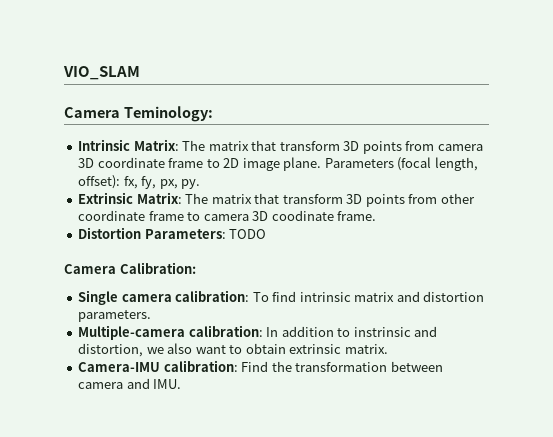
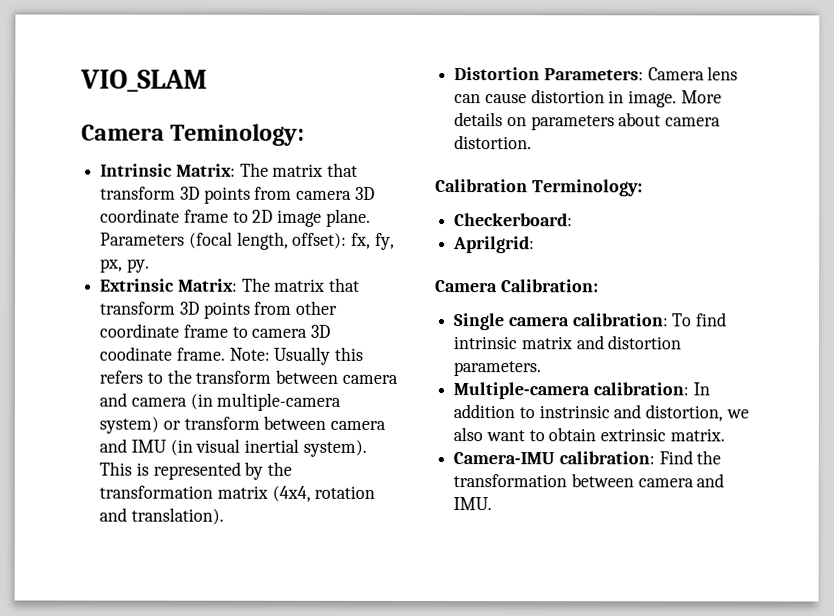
- Extrinsic Matrix: The matrix that transform 3D points from other coordinate frame to camera 3D coodinate frame.
- Distortion Parameters: TODO
+ Extrinsic Matrix: The matrix that transform 3D points from other coordinate frame to camera 3D coodinate frame. Note: Usually this refers to the transform between camera and camera (in multiple-camera system) or transform between camera and IMU (in visual inertial system). This is represented by the transformation matrix (4x4, rotation and translation).
+ Distortion Parameters: Camera lens can cause distortion in image. More details on parameters about camera distortion.
+ Calibration Terminology:
+ Checkerboard:
+ Aprilgrid:

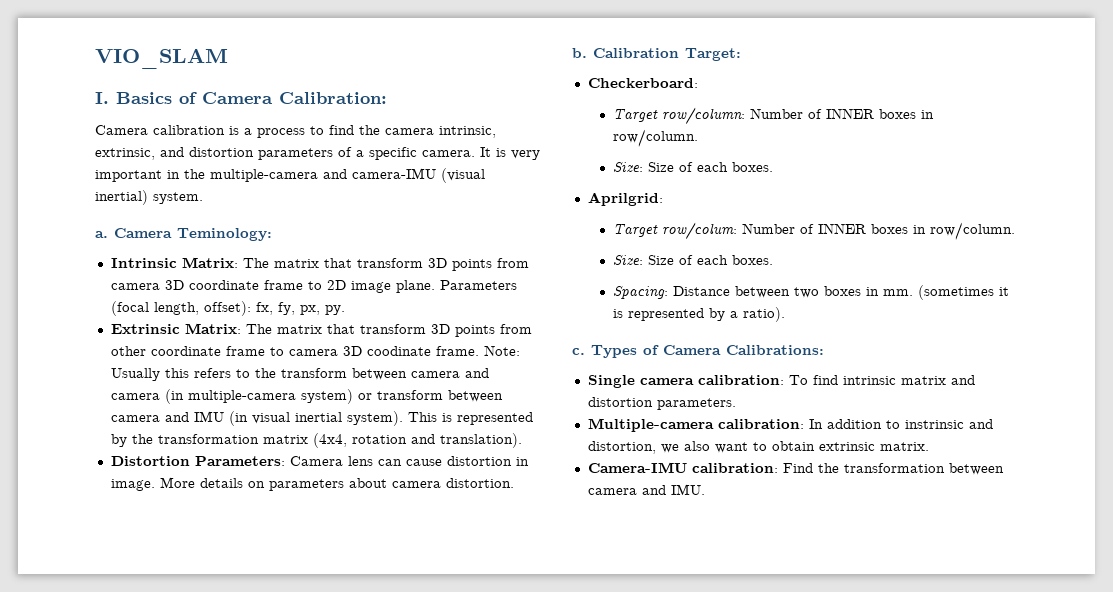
+ I. Basics of Camera Calibration:
+ Camera calibration is a process to find the camera intrinsic, extrinsic, and distortion parameters of a specific camera. It is very important in the multiple-camera and camera-IMU (visual inertial) system.
+ a.
- Calibration Terminology:
+ b. Calibration Target:
  Checkerboard:
+ Target row/column: Number of INNER boxes in row/column.
+ Size: Size of each boxes.
  Aprilgrid:
- Camera Calibration:
+ Target row/colum: Number of INNER boxes in row/column.
+ Size: Size of each boxes.
+ Spacing: Distance between two boxes in mm. (sometimes it is represented by a ratio).
+ c. Types of Camera Calibrations:

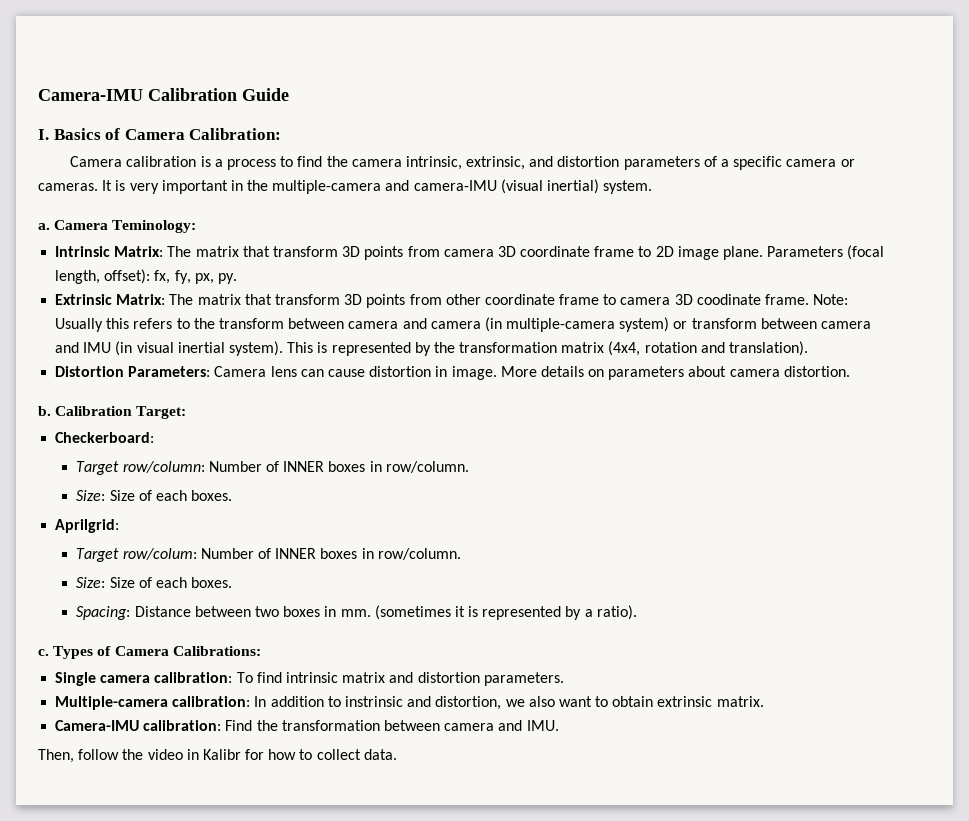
- VIO_SLAM
+ Camera-IMU Calibration Guide
- Camera calibration is a process to find the camera intrinsic, extrinsic, and distortion parameters of a specific camera.
+ Camera calibration is a process to find the camera intrinsic, extrinsic, and distortion parameters of a specific camera or cameras.
+ Then, follow the video in Kalibr for how to collect data.

